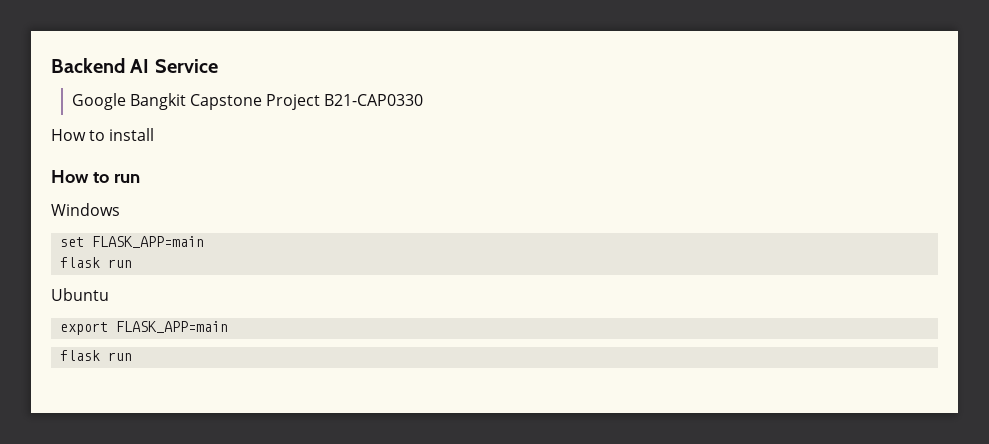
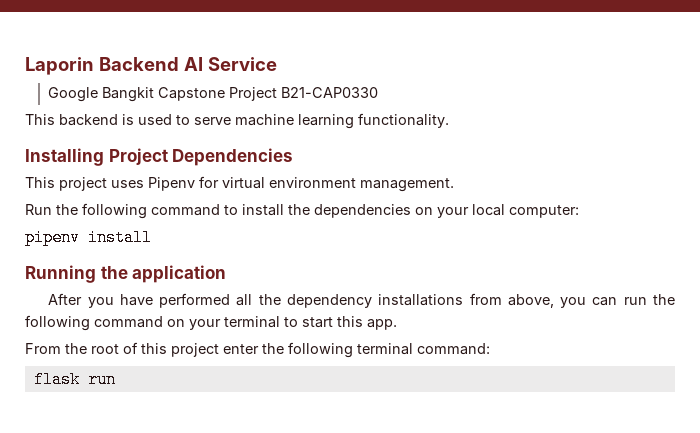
- Backend AI Service
+ Laporin Backend AI Service
- How to install
- How to run
- Windows
- set FLASK_APP=main
- flask run
- Ubuntu
- export FLASK_APP=main
+ This backend is used to serve machine learning functionality.
+ Installing Project Dependencies
+ This project uses Pipenv for virtual environment management.
+ Run the following command to install the dependencies on your local computer:
+ pipenv install
+ Running the application
+ After you have performed all the dependency installations from above, you can run the following command on your terminal to start this app.
+ From the root of this project enter the following terminal command:

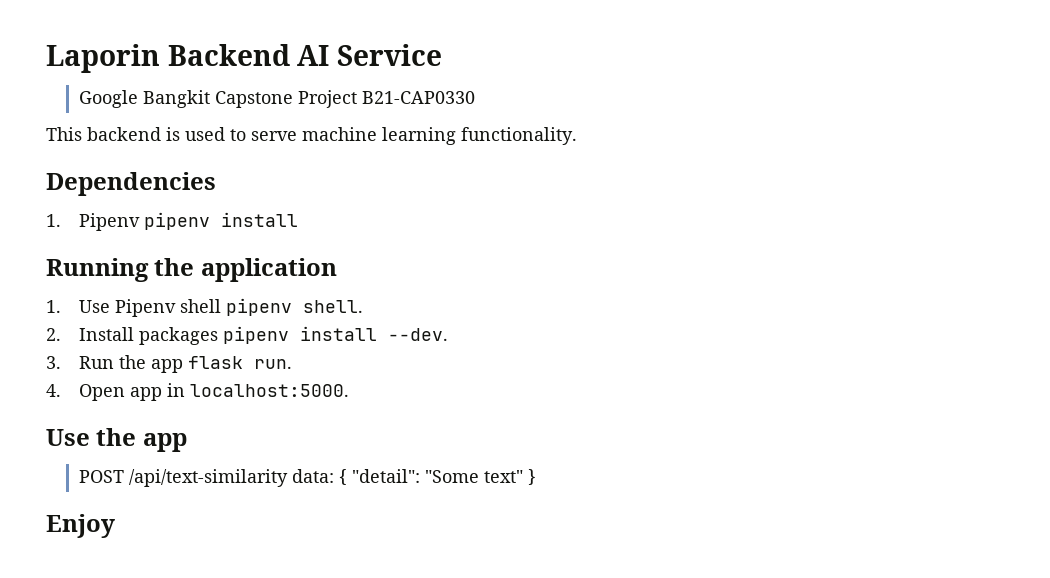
- Installing Project Dependencies
+ Dependencies
- This project uses Pipenv for virtual environment management.
- Run the following command to install the dependencies on your local computer:
- pipenv install
+ 1. Pipenv pipenv install
- After you have performed all the dependency installations from above, you can run the following command on your terminal to start this app.
- From the root of this project enter the following terminal command:
- flask run
+ 1. Use Pipenv shell pipenv shell.
+ 2. Install packages pipenv install --dev.
+ 3. Run the app flask run.
+ 4. Open app in localhost:5000.
+ Use the app
+ POST /api/text-similarity data: { "detail": "Some text" }
+ Enjoy

